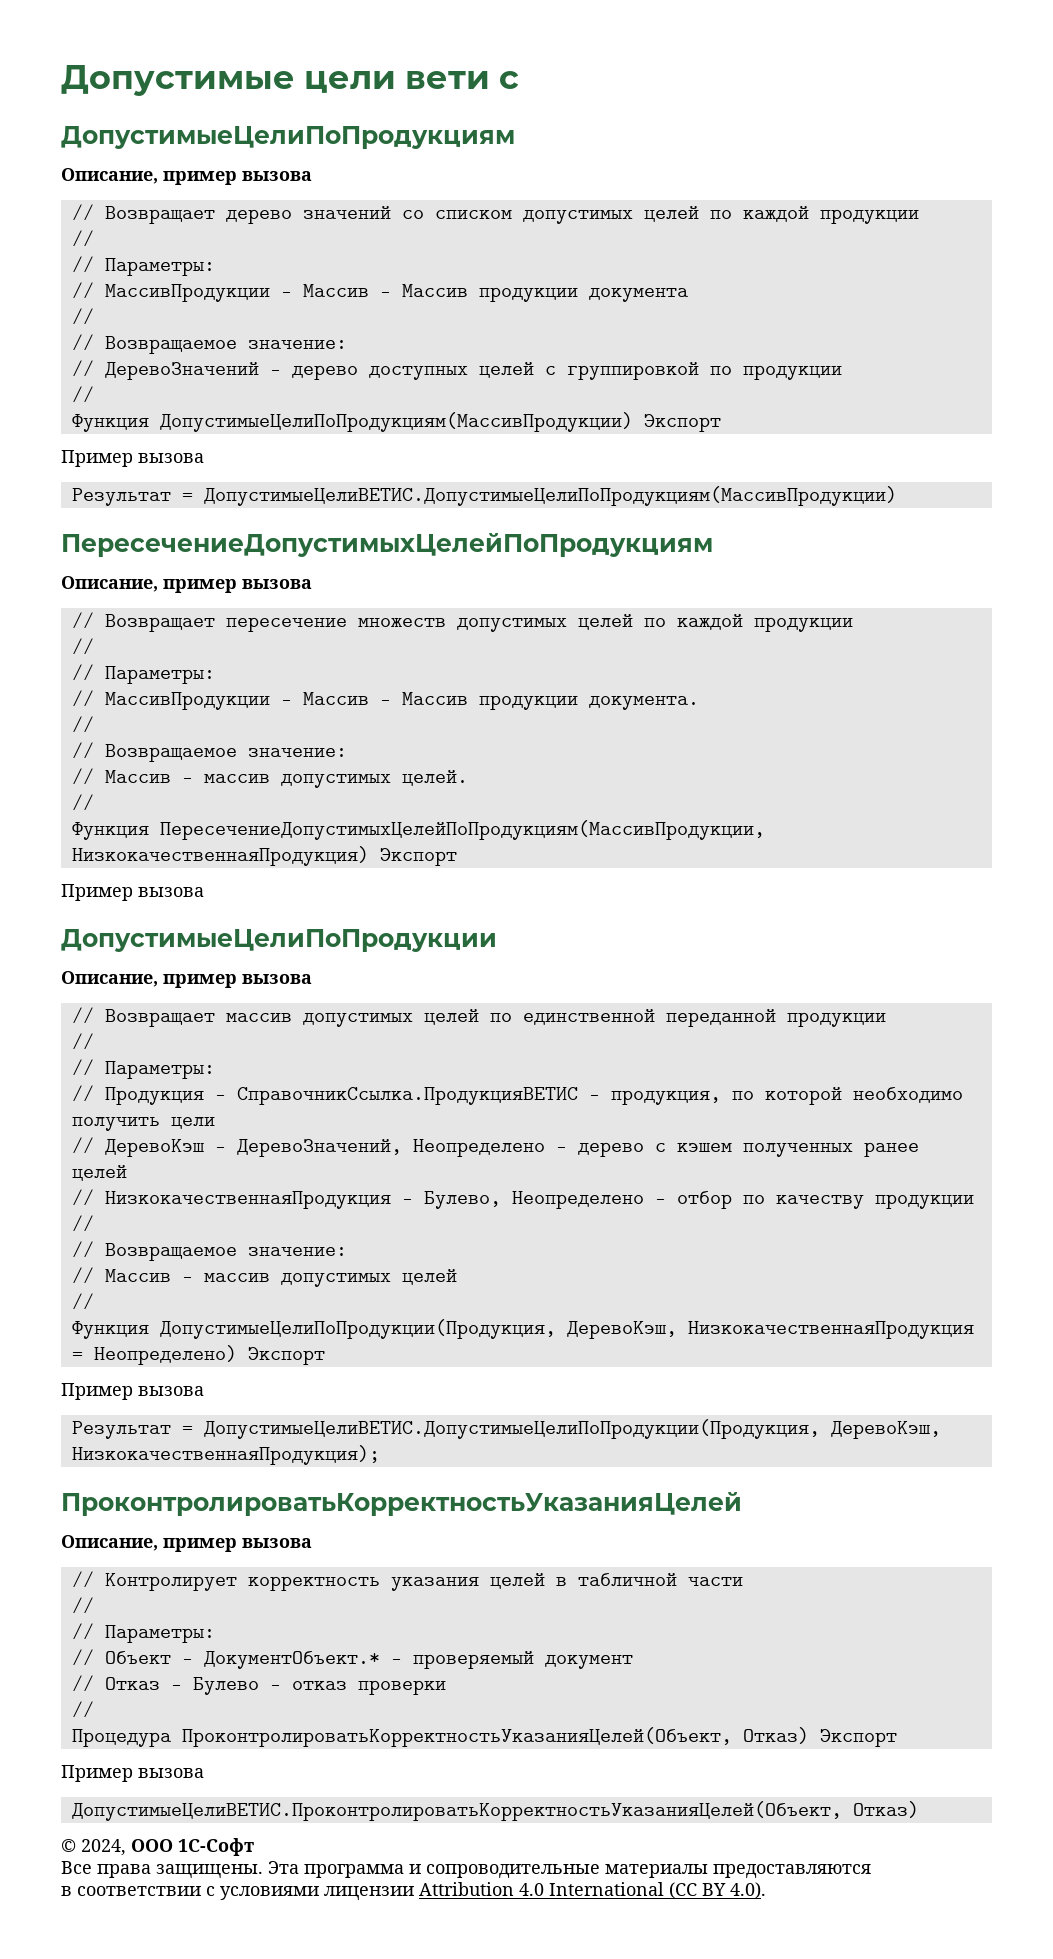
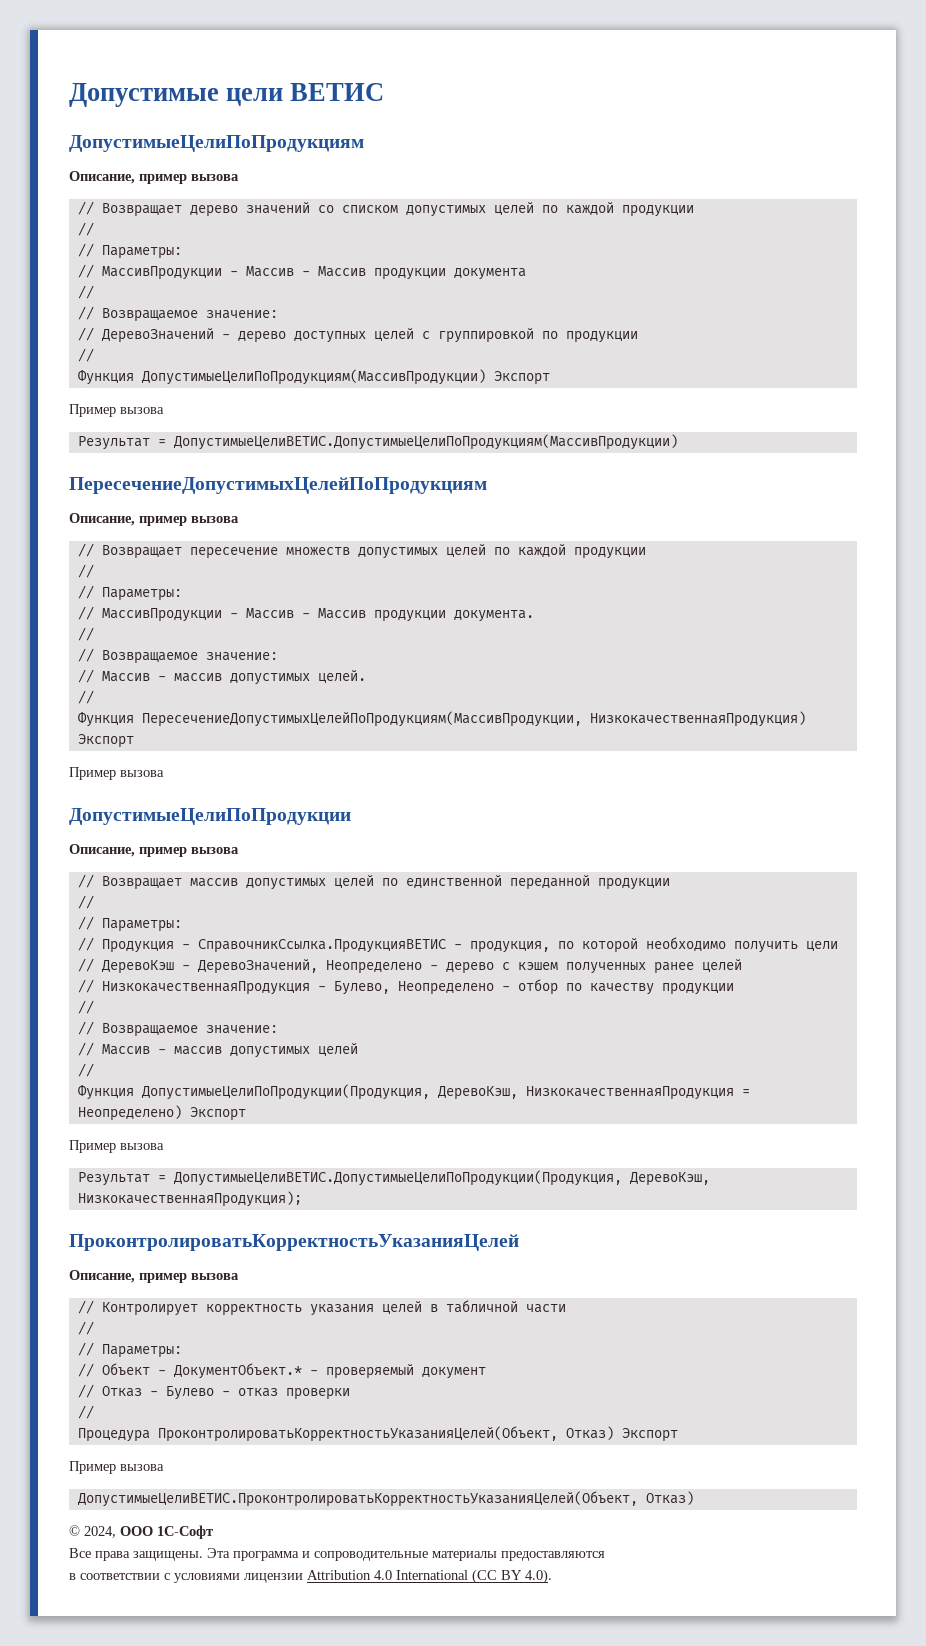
- Допустимые цели вети с
+ Допустимые цели ВЕТИС

